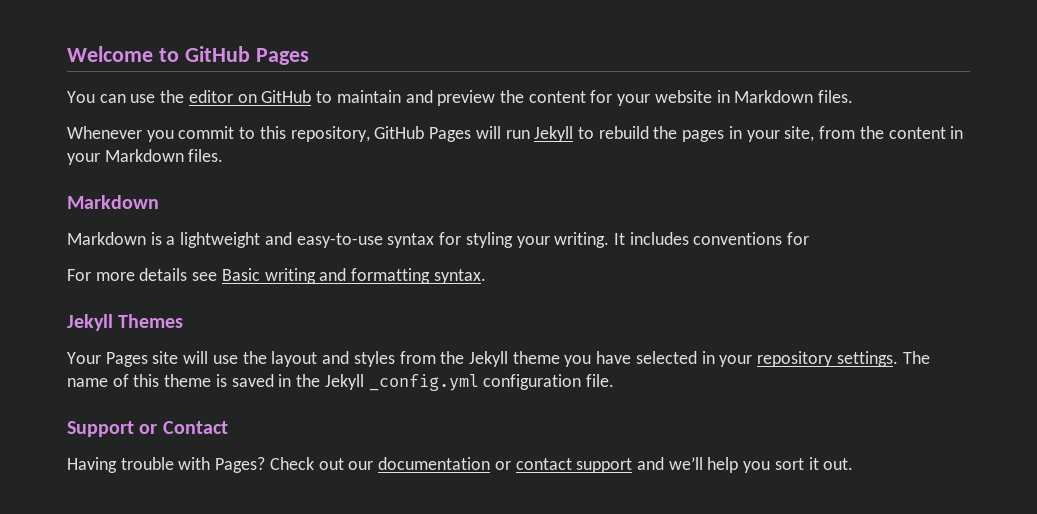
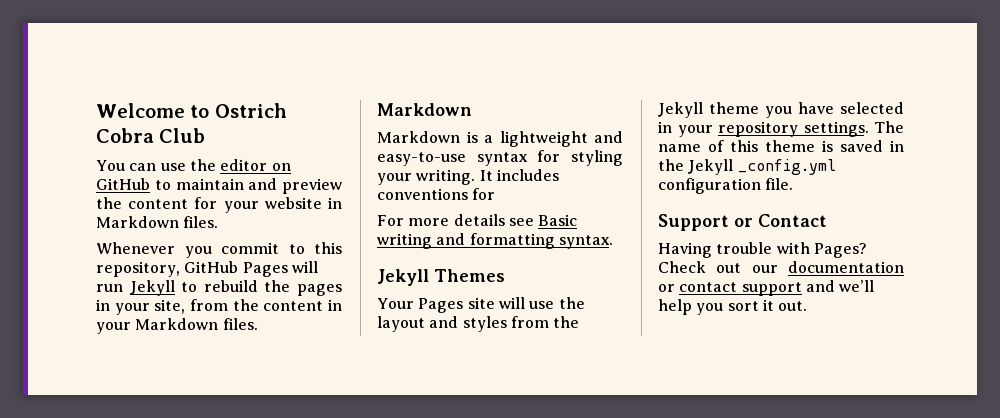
- Welcome to GitHub Pages
+ Welcome to Ostrich Cobra Club

